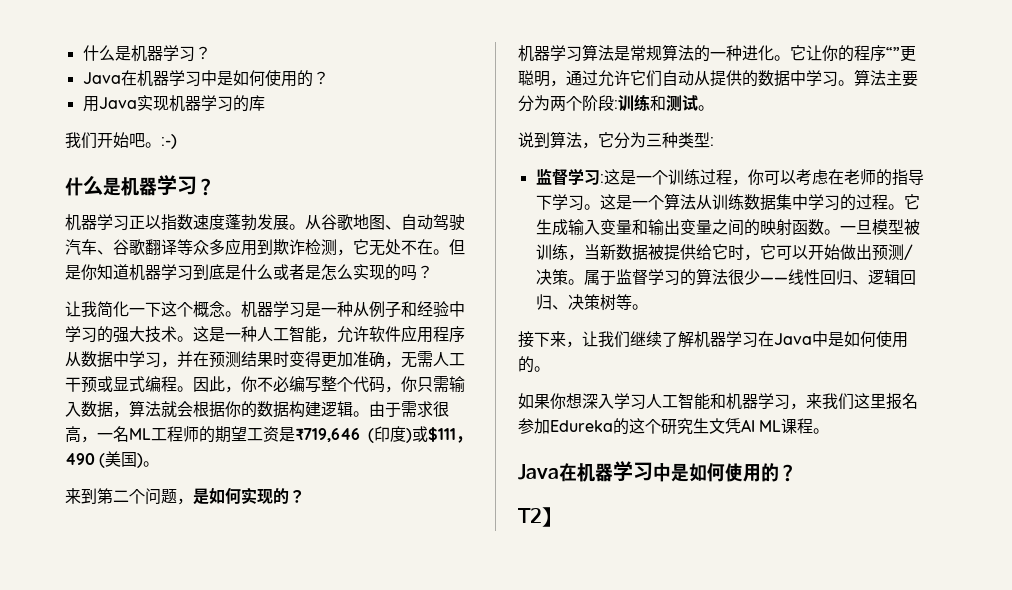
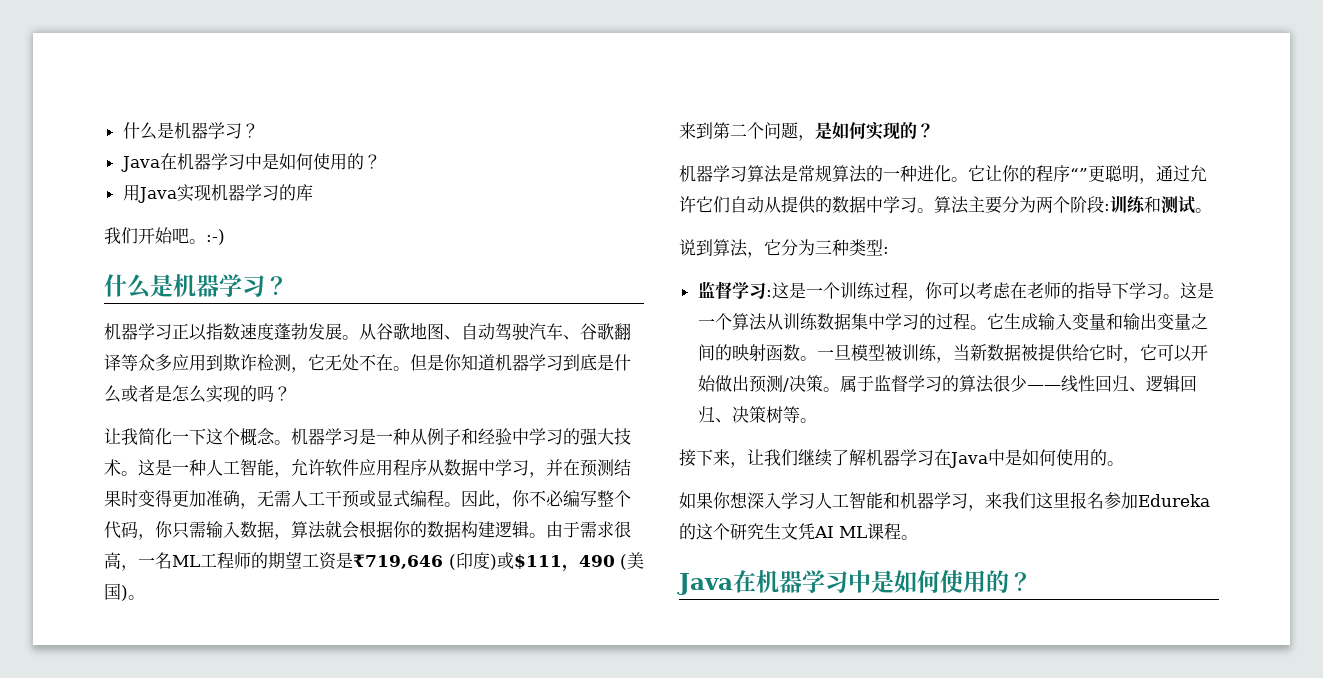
- T2】

